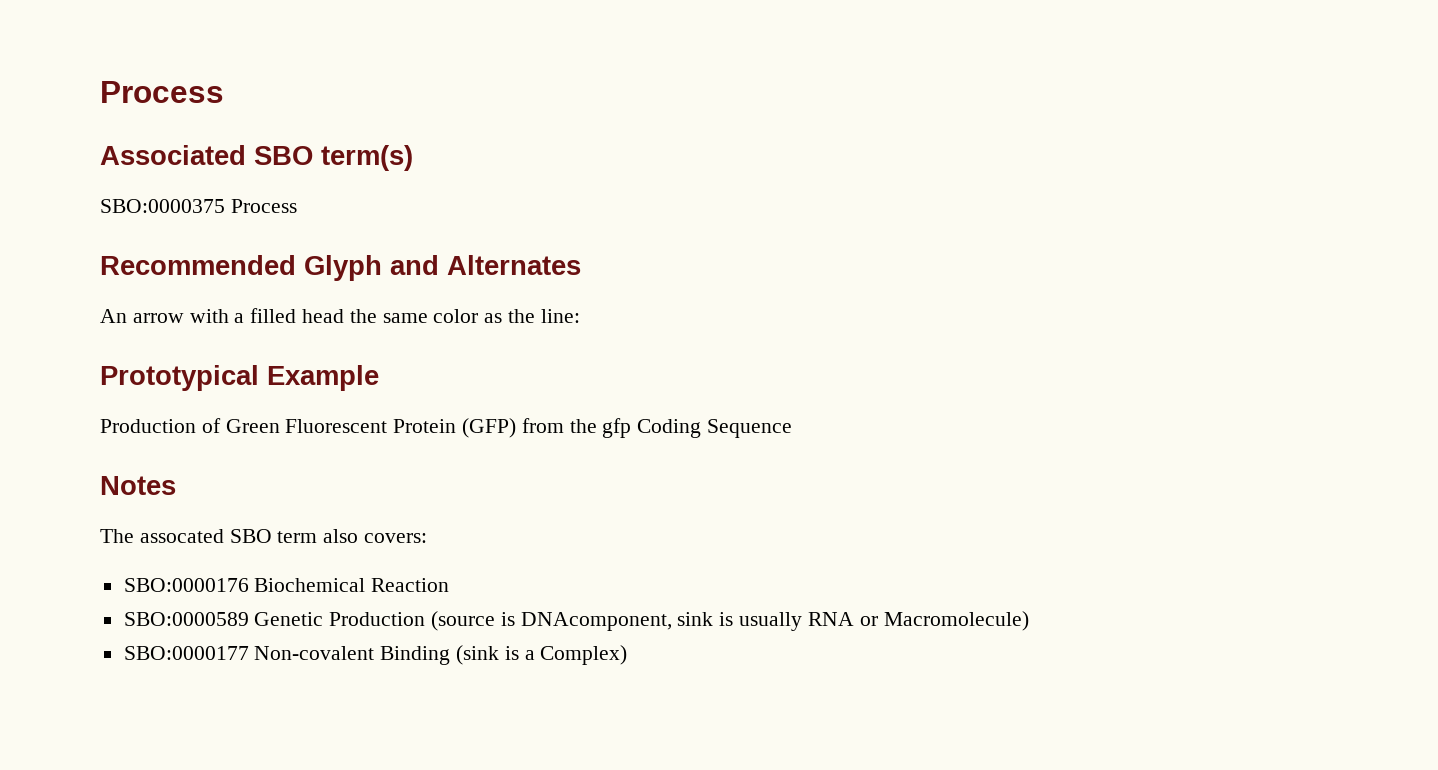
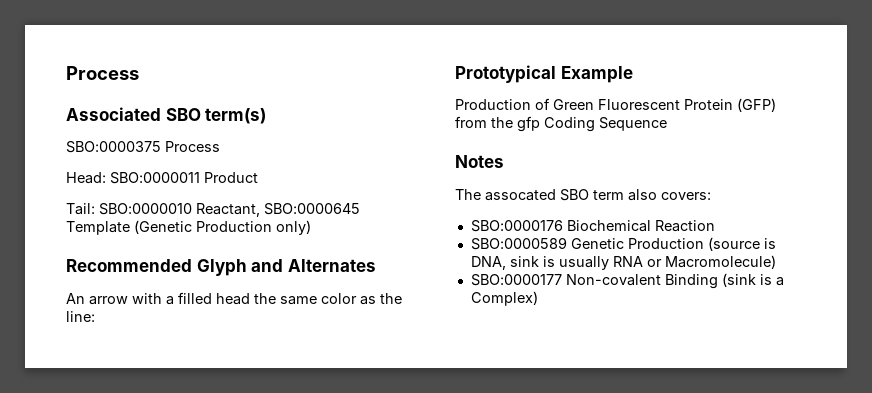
+ Head: SBO:0000011 Product
+ Tail: SBO:0000010 Reactant, SBO:0000645 Template (Genetic Production only)
- SBO:0000589 Genetic Production (source is DNAcomponent, sink is usually RNA or Macromolecule)
+ SBO:0000589 Genetic Production (source is DNA, sink is usually RNA or Macromolecule)

